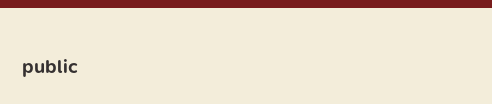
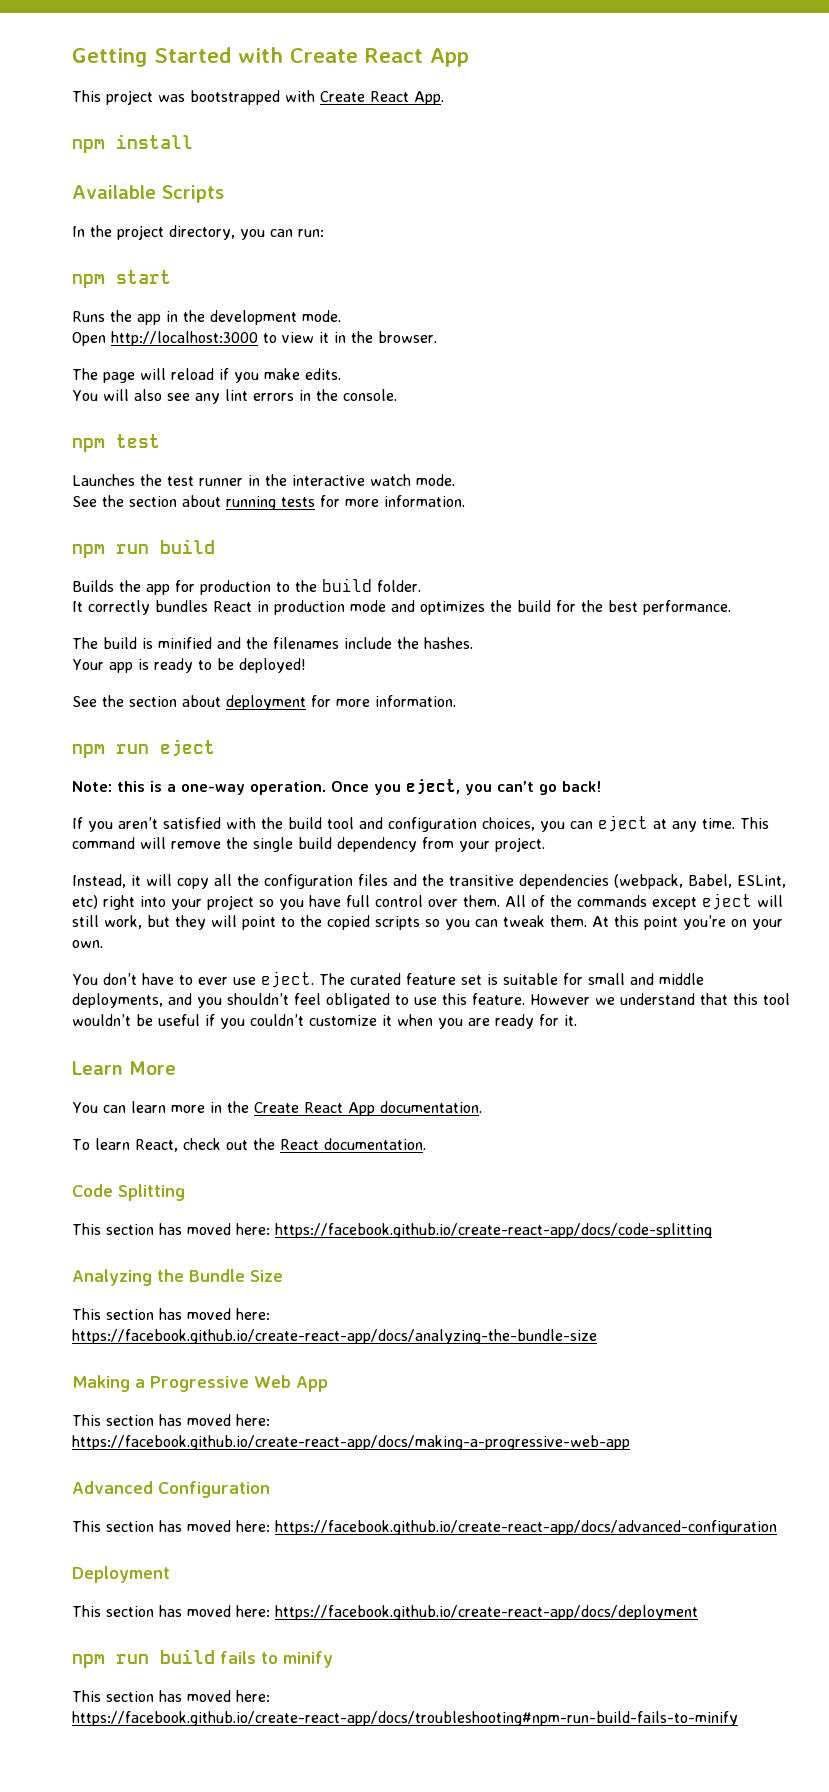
- public
+ Getting Started with Create React App
+ This project was bootstrapped with Create React App.
+ npm install
+ Available Scripts
+ In the project directory, you can run:
+ npm start
+ Runs the app in the development mode.
+ Open http://localhost:3000 to view it in the browser.
+ The page will reload if you make edits.
+ You will also see any lint errors in the console.
+ npm test
+ Launches the test runner in the interactive watch mode.
+ See the section about running tests for more information.
+ npm run build
+ Builds the app for production to the build folder.
+ It correctly bundles React in production mode and optimizes the build for the best performance.
+ The build is minified and the filenames include the hashes.
+ Your app is ready to be deployed!
+ See the section about deployment for more information.
+ npm run eject
+ Note: this is a one-way operation. Once you eject, you can’t go back!
+ If you aren’t satisfied with the build tool and configuration choices, you can eject at any time. This command will remove the single build dependency from your project.
+ Instead, it will copy all the configuration files and the transitive dependencies (webpack, Babel, ESLint, etc) right into your project so you have full control over them. All of the commands except eject will still work, but they will point to the copied scripts so you can tweak them. At this point you’re on your own.
+ You don’t have to ever use eject. The curated feature set is suitable for small and middle deployments, and you shouldn’t feel obligated to use this feature. However we understand that this tool wouldn’t be useful if you couldn’t customize it when you are ready for it.
+ Learn More
+ You can learn more in the Create React App documentation.
+ To learn React, check out the React documentation.
+ Code Splitting
+ This section has moved here: https://facebook.github.io/create-react-app/docs/code-splitting
+ Analyzing the Bundle Size
+ This section has moved here: https://facebook.github.io/create-react-app/docs/analyzing-the-bundle-size
+ Making a Progressive Web App
+ This section has moved here: https://facebook.github.io/create-react-app/docs/making-a-progressive-web-app
+ Advanced Configuration
+ This section has moved here: https://facebook.github.io/create-react-app/docs/advanced-configuration
+ Deployment
+ This section has moved here: https://facebook.github.io/create-react-app/docs/deployment
+ npm run build fails to minify
+ This section has moved here: https://facebook.github.io/create-react-app/docs/troubleshooting#npm-run-build-fails-to-minify

